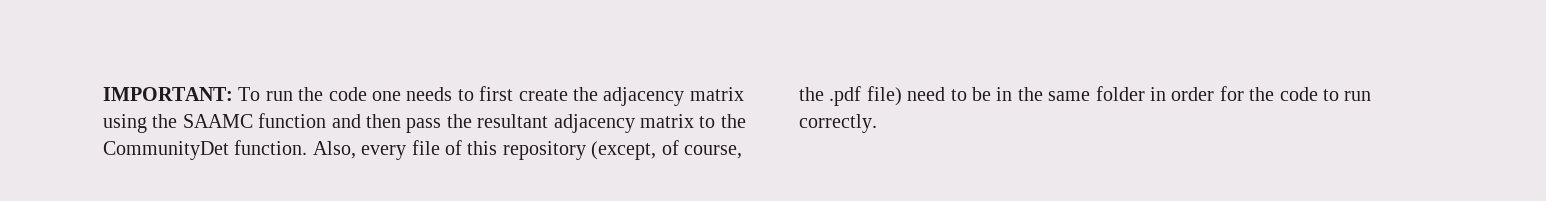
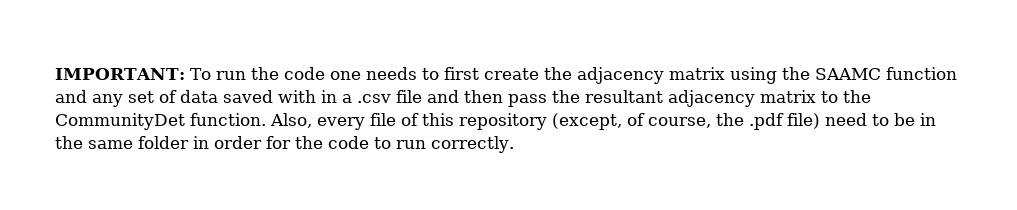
- IMPORTANT: To run the code one needs to first create the adjacency matrix using the SAAMC function and then pass the resultant adjacency matrix to the CommunityDet function.
+ IMPORTANT: To run the code one needs to first create the adjacency matrix using the SAAMC function and any set of data saved with in a .csv file and then pass the resultant adjacency matrix to the CommunityDet function.

